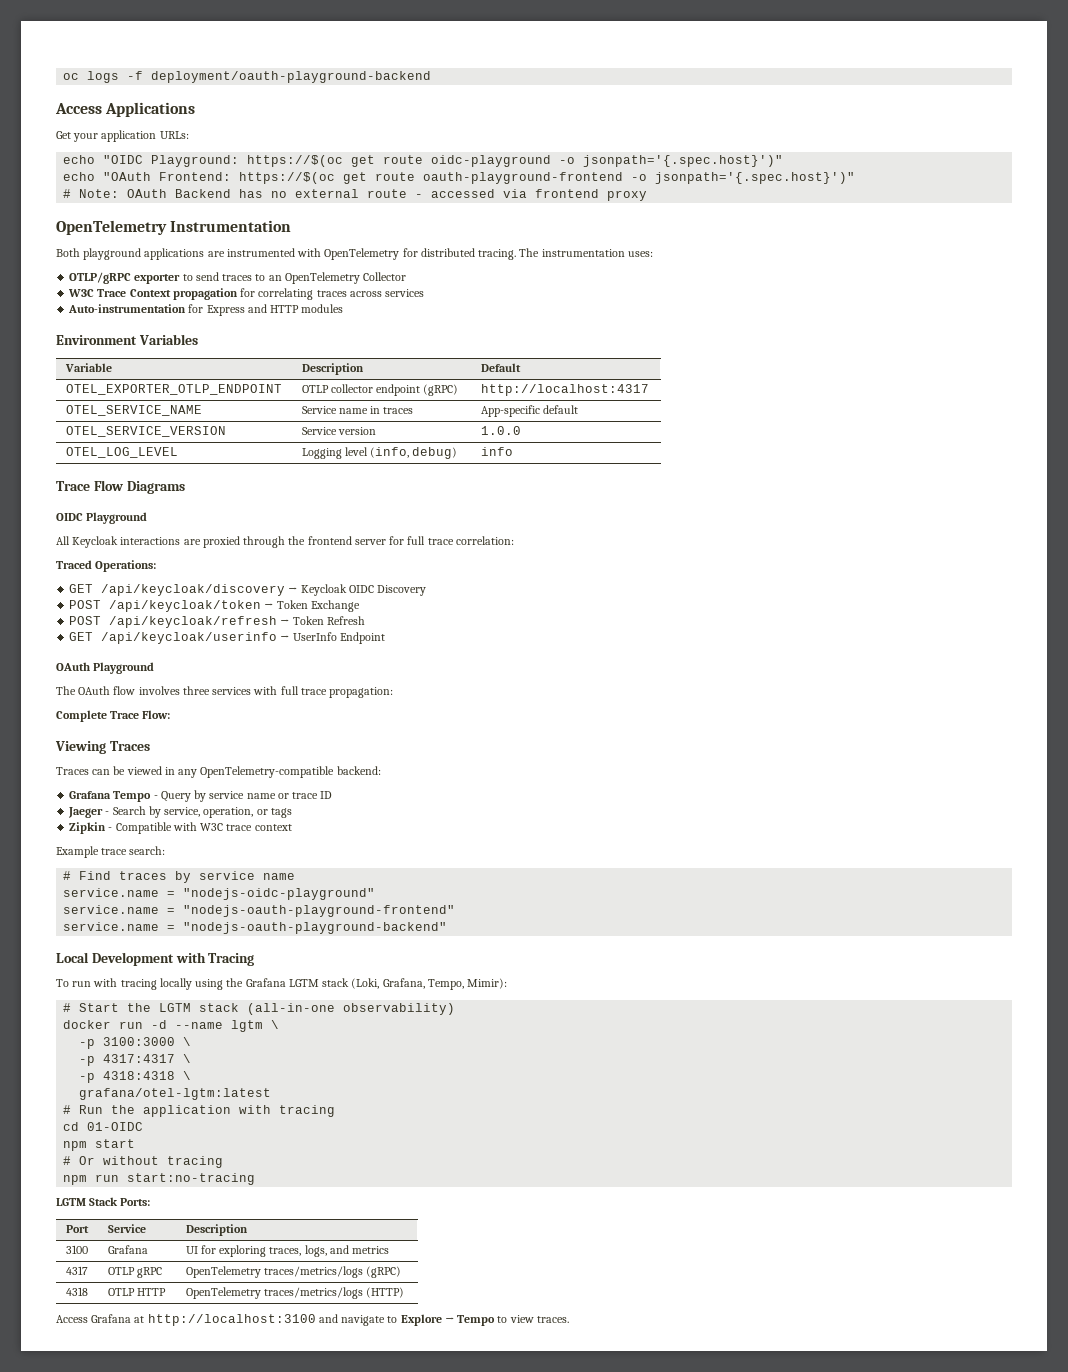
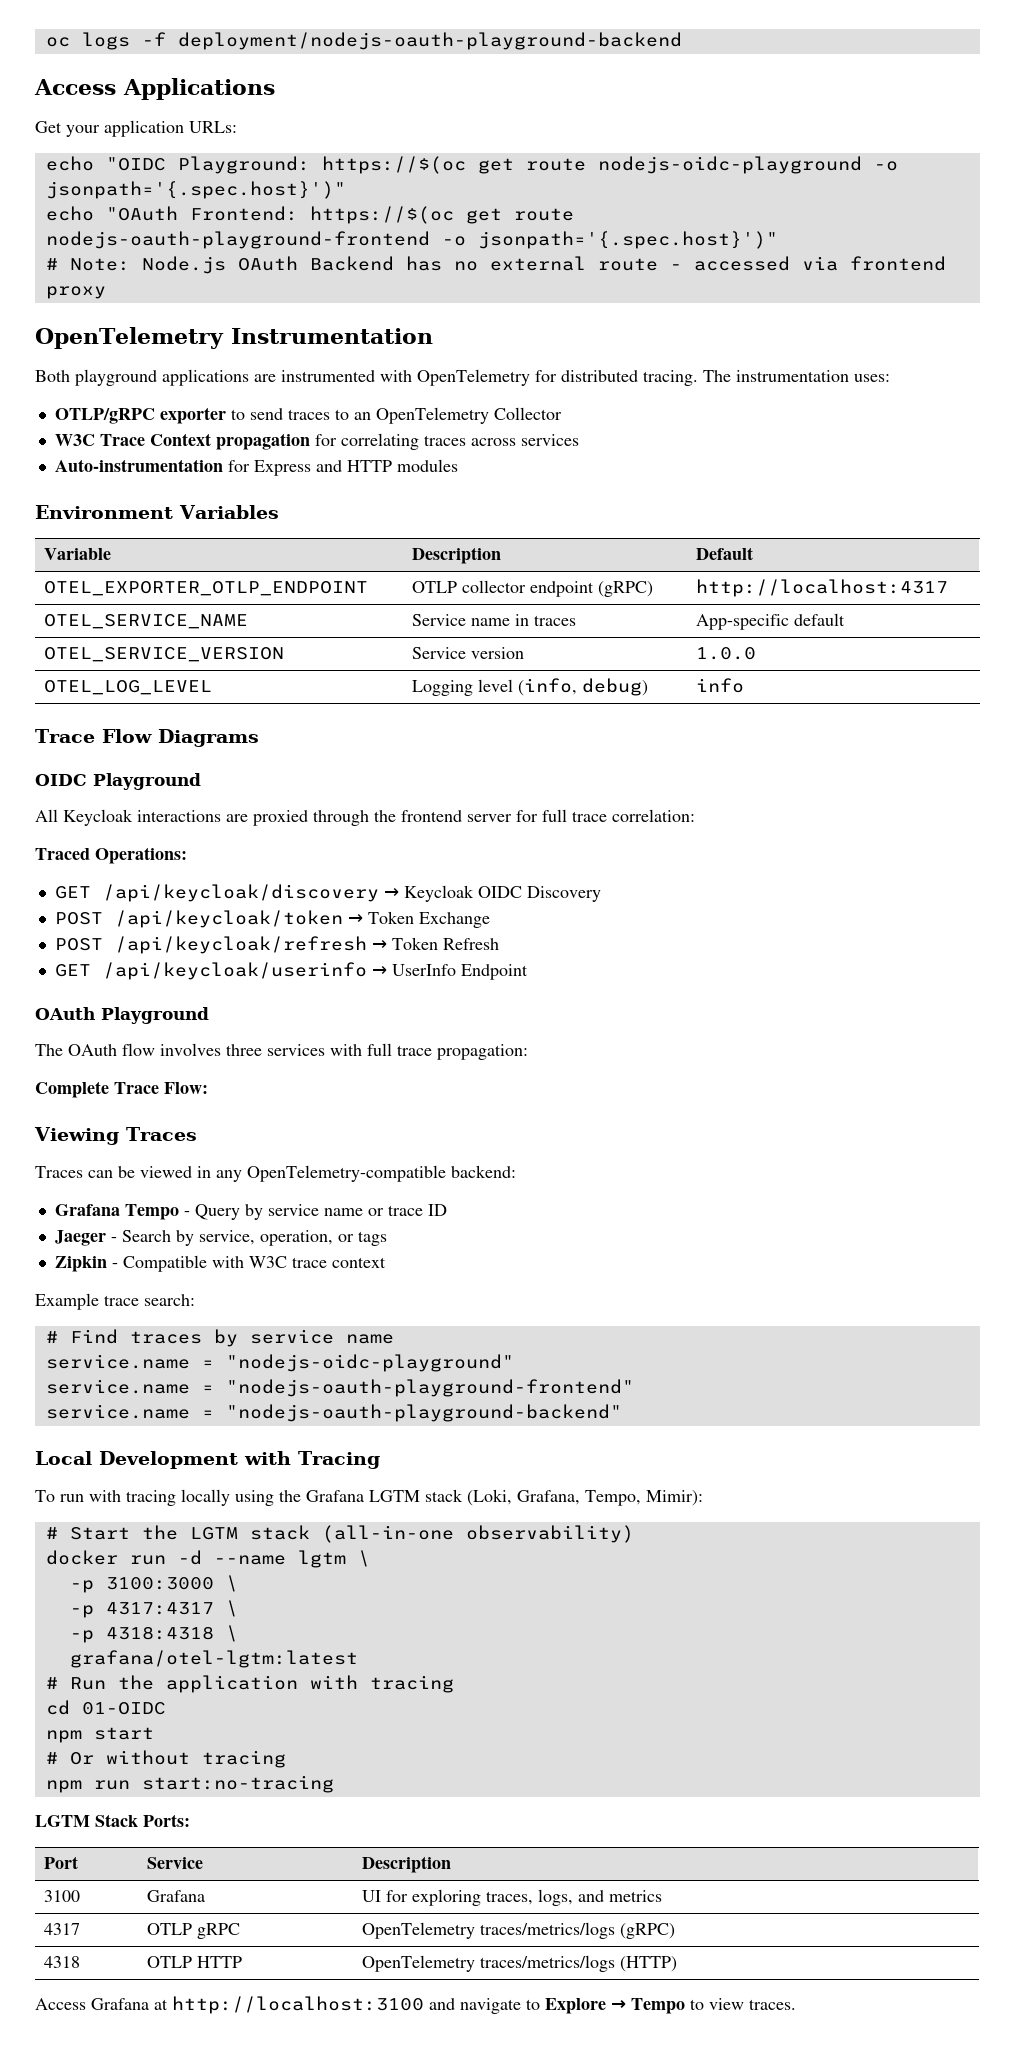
- oc logs -f deployment/oauth-playground-backend
+ oc logs -f deployment/nodejs-oauth-playground-backend
- echo "OIDC Playground: https://$(oc get route oidc-playground -o jsonpath='{.spec.host}')"
+ echo "OIDC Playground: https://$(oc get route nodejs-oidc-playground -o jsonpath='{.spec.host}')"
- echo "OAuth Frontend: https://$(oc get route oauth-playground-frontend -o jsonpath='{.spec.host}')"
+ echo "OAuth Frontend: https://$(oc get route nodejs-oauth-playground-frontend -o jsonpath='{.spec.host}')"
- # Note: OAuth Backend has no external route - accessed via frontend proxy
+ # Note: Node.js OAuth Backend has no external route - accessed via frontend proxy

